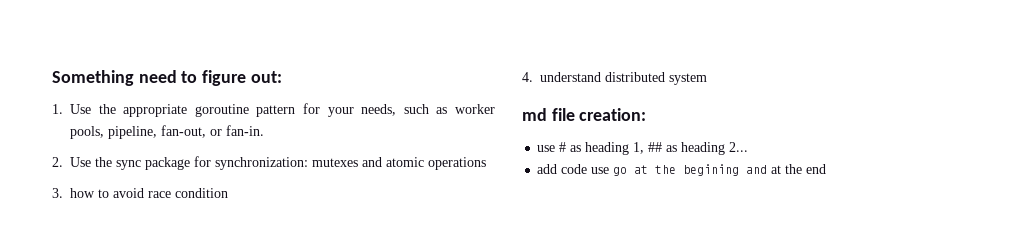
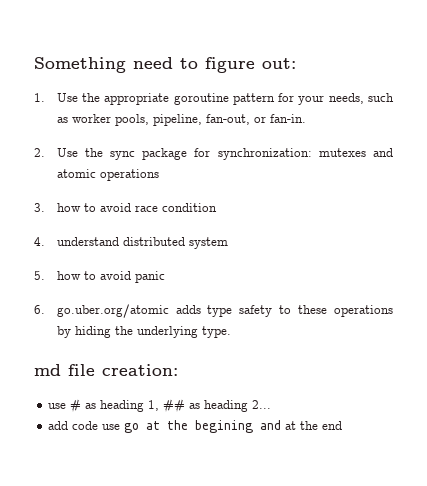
+ 5. how to avoid panic
+ 6. go.uber.org/atomic adds type safety to these operations by hiding the underlying type.

